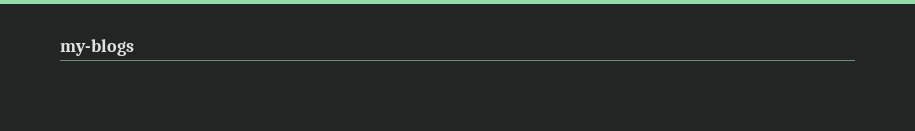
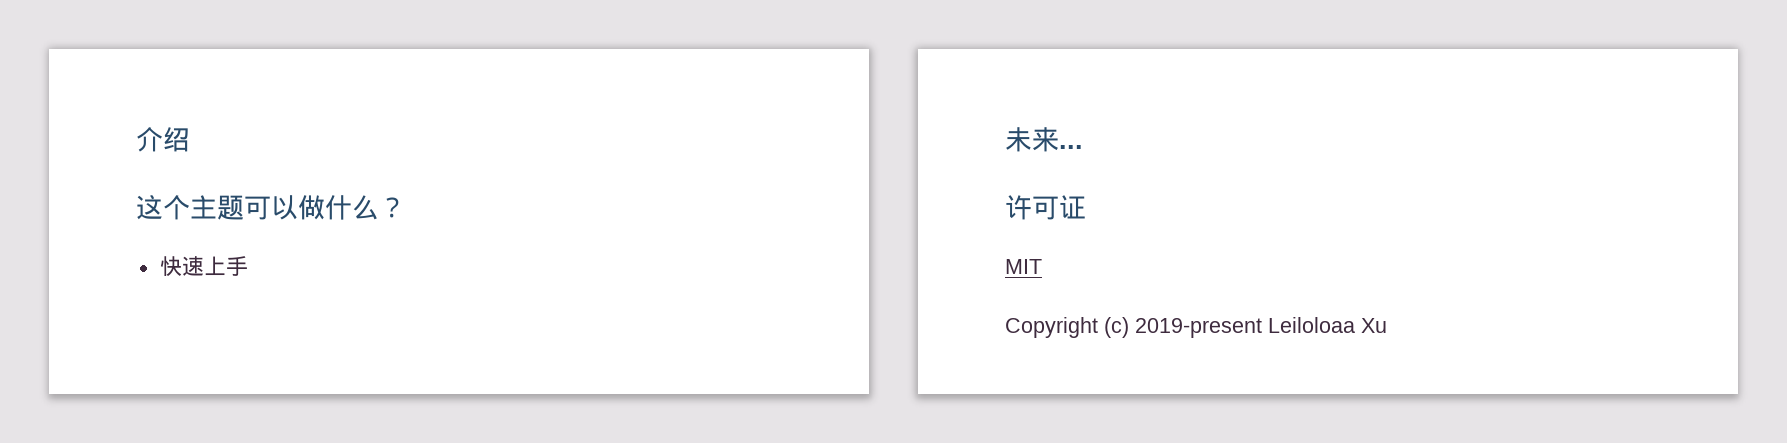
- my-blogs
+ 介绍
+ 这个主题可以做什么？
+ 快速上手
+ 未来...
+ 许可证
+ MIT
+ Copyright (c) 2019-present Leiloloaa Xu

